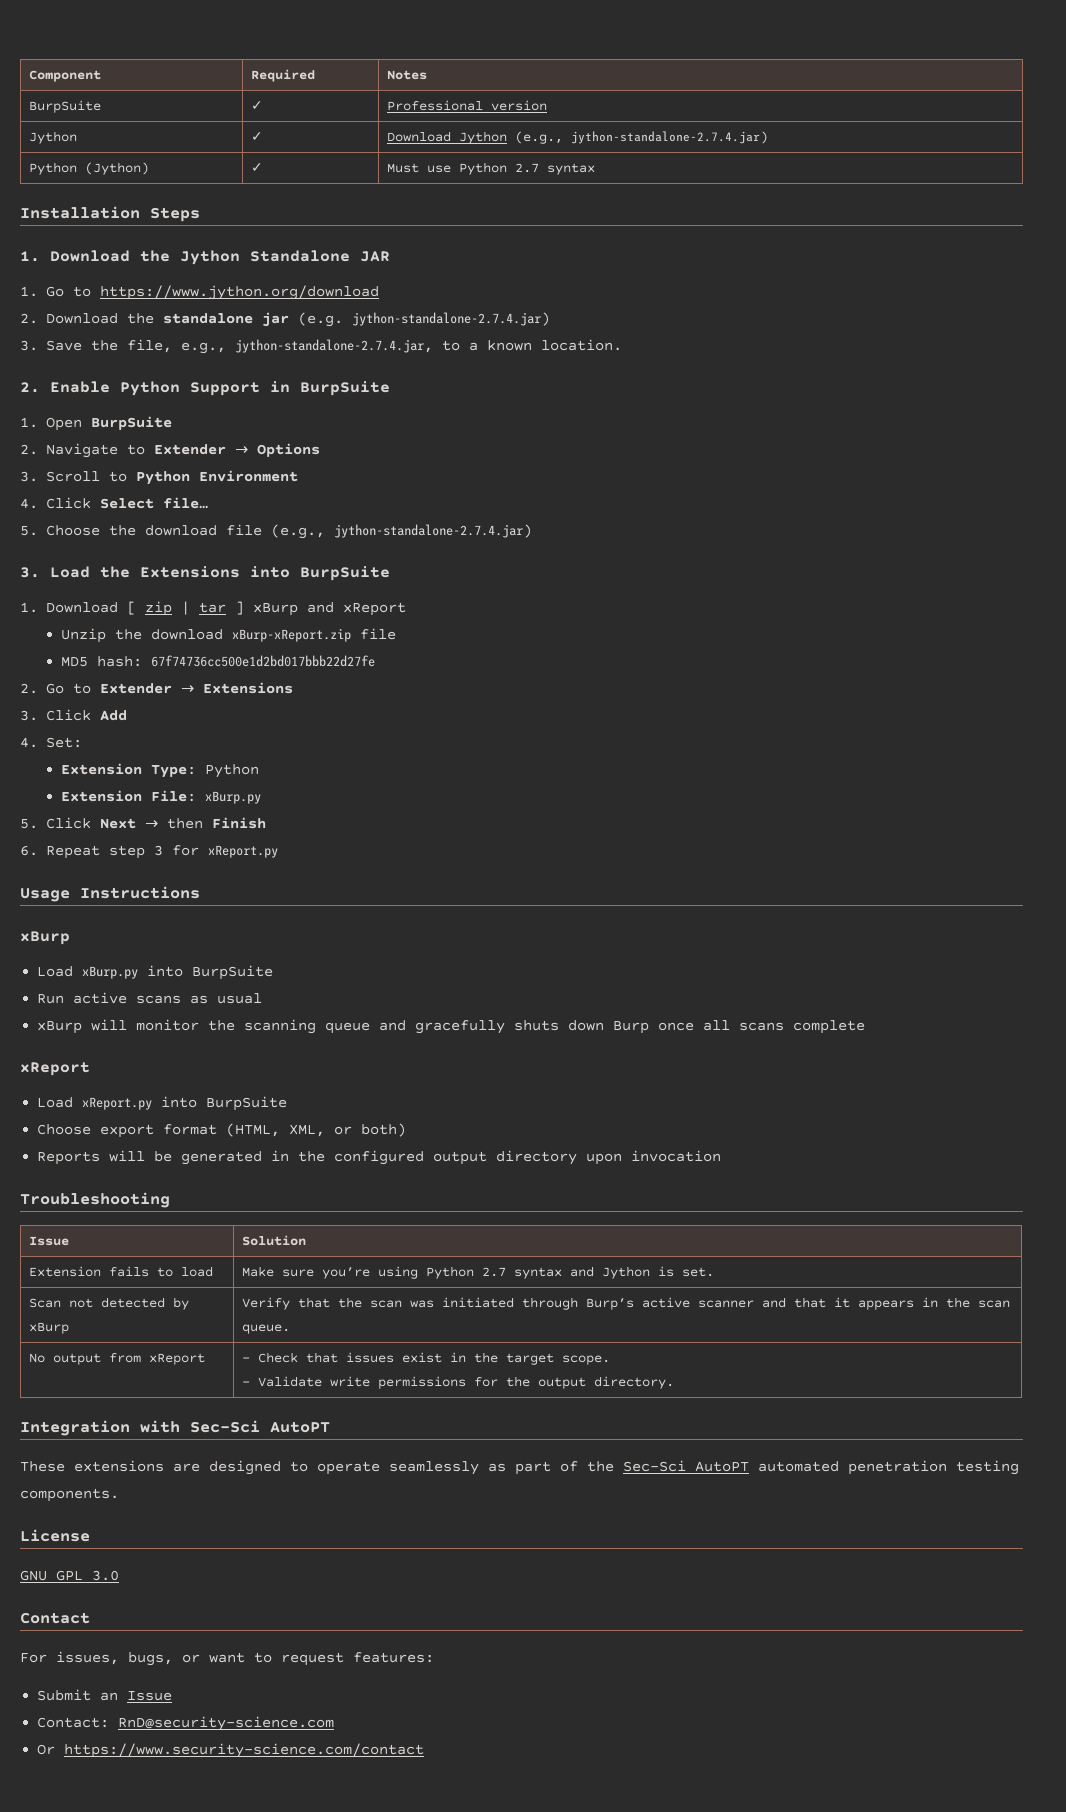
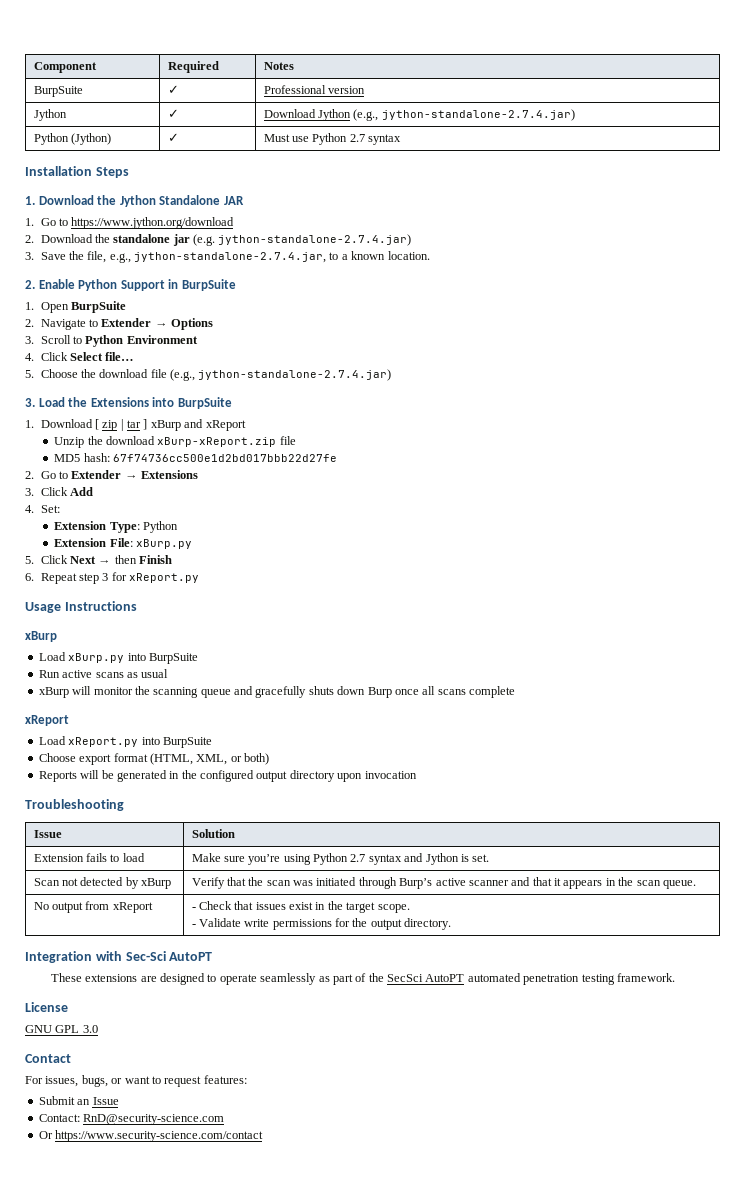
- These extensions are designed to operate seamlessly as part of the Sec-Sci AutoPT automated penetration testing components.
+ These extensions are designed to operate seamlessly as part of the SecSci AutoPT automated penetration testing framework.

